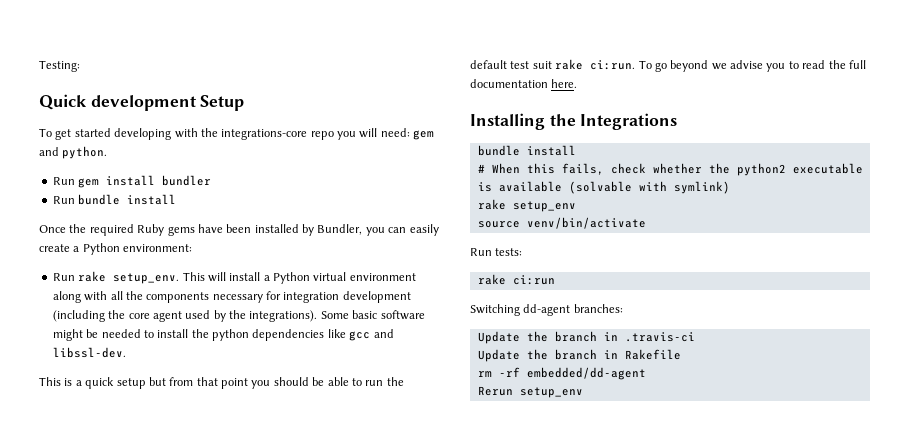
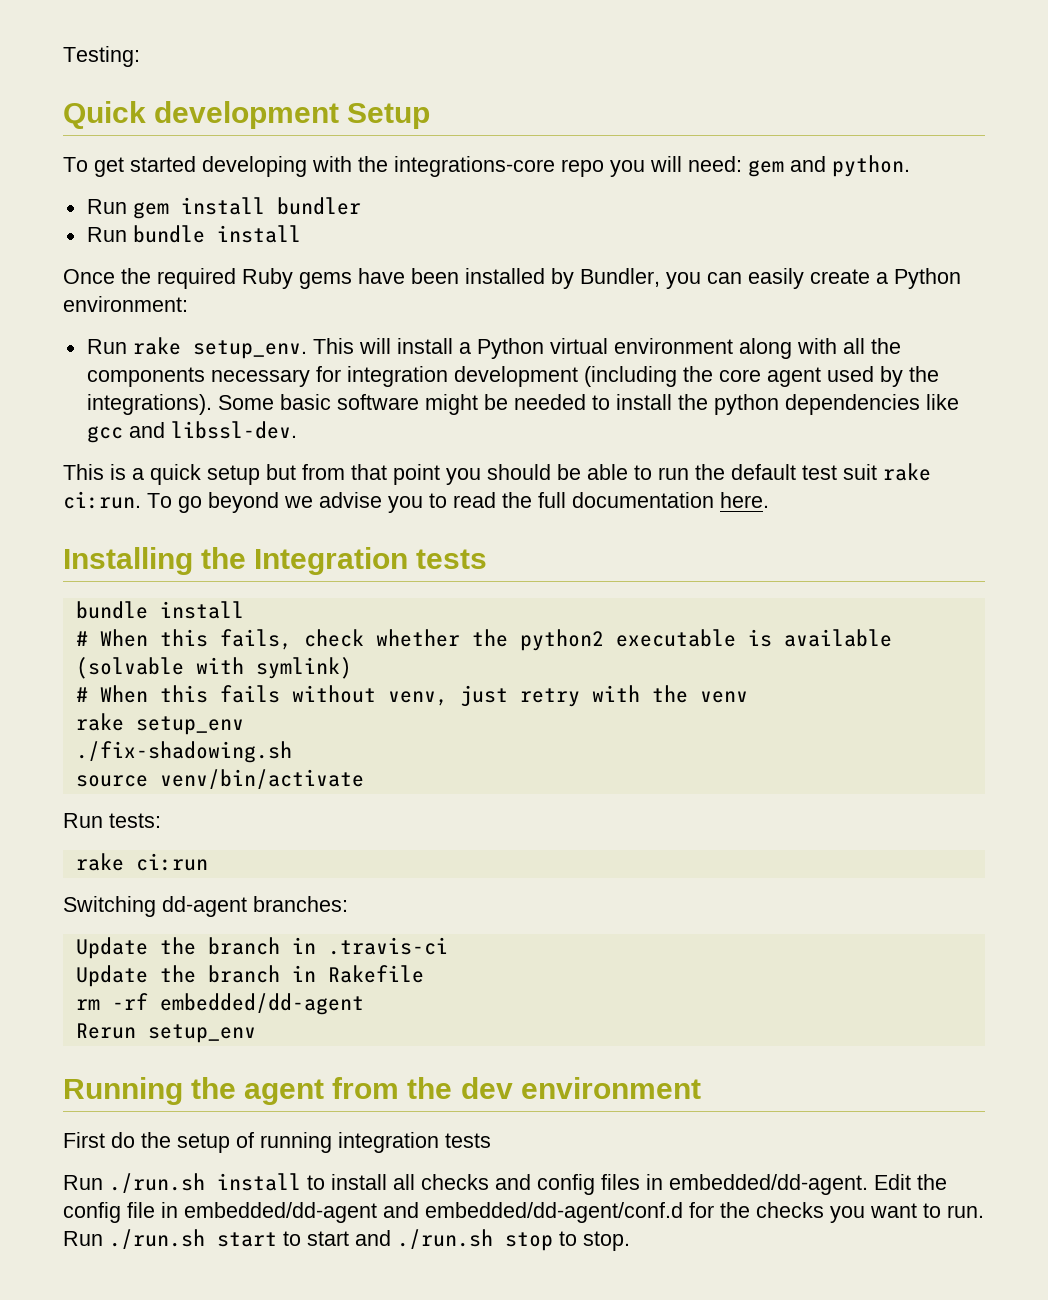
- Installing the Integrations
+ Installing the Integration tests
+ # When this fails without venv, just retry with the venv
+ ./fix-shadowing.sh
+ Running the agent from the dev environment
+ First do the setup of running integration tests
+ Run ./run.sh install to install all checks and config files in embedded/dd-agent. Edit the config file in embedded/dd-agent and embedded/dd-agent/conf.d for the checks you want to run. Run ./run.sh start to start and ./run.sh stop to stop.

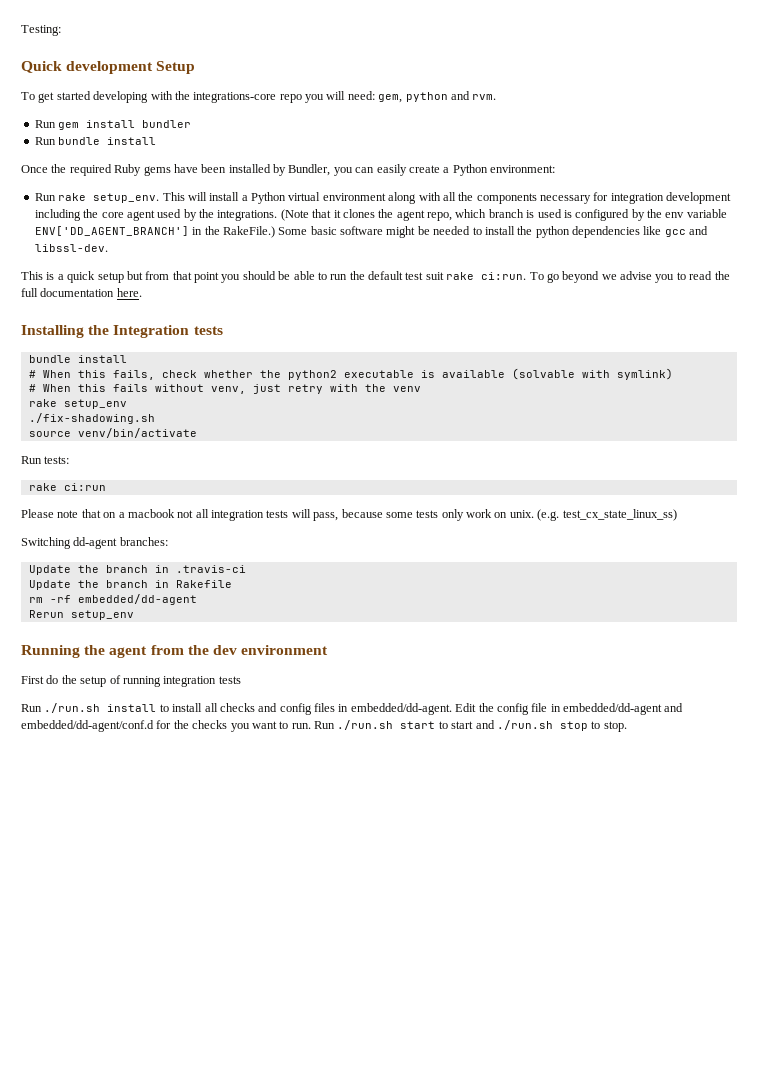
- To get started developing with the integrations-core repo you will need: gem and python.
+ To get started developing with the integrations-core repo you will need: gem, python and rvm.
- This will install a Python virtual environment along with all the components necessary for integration development (including the core agent used by the integrations).
+ This will install a Python virtual environment along with all the components necessary for integration development including the core agent used by the integrations. (Note that it clones the agent repo, which branch is used is configured by the env variable ENV['DD_AGENT_BRANCH'] in the RakeFile.)
+ Please note that on a macbook not all integration tests will pass, because some tests only work on unix. (e.g. test_cx_state_linux_ss)

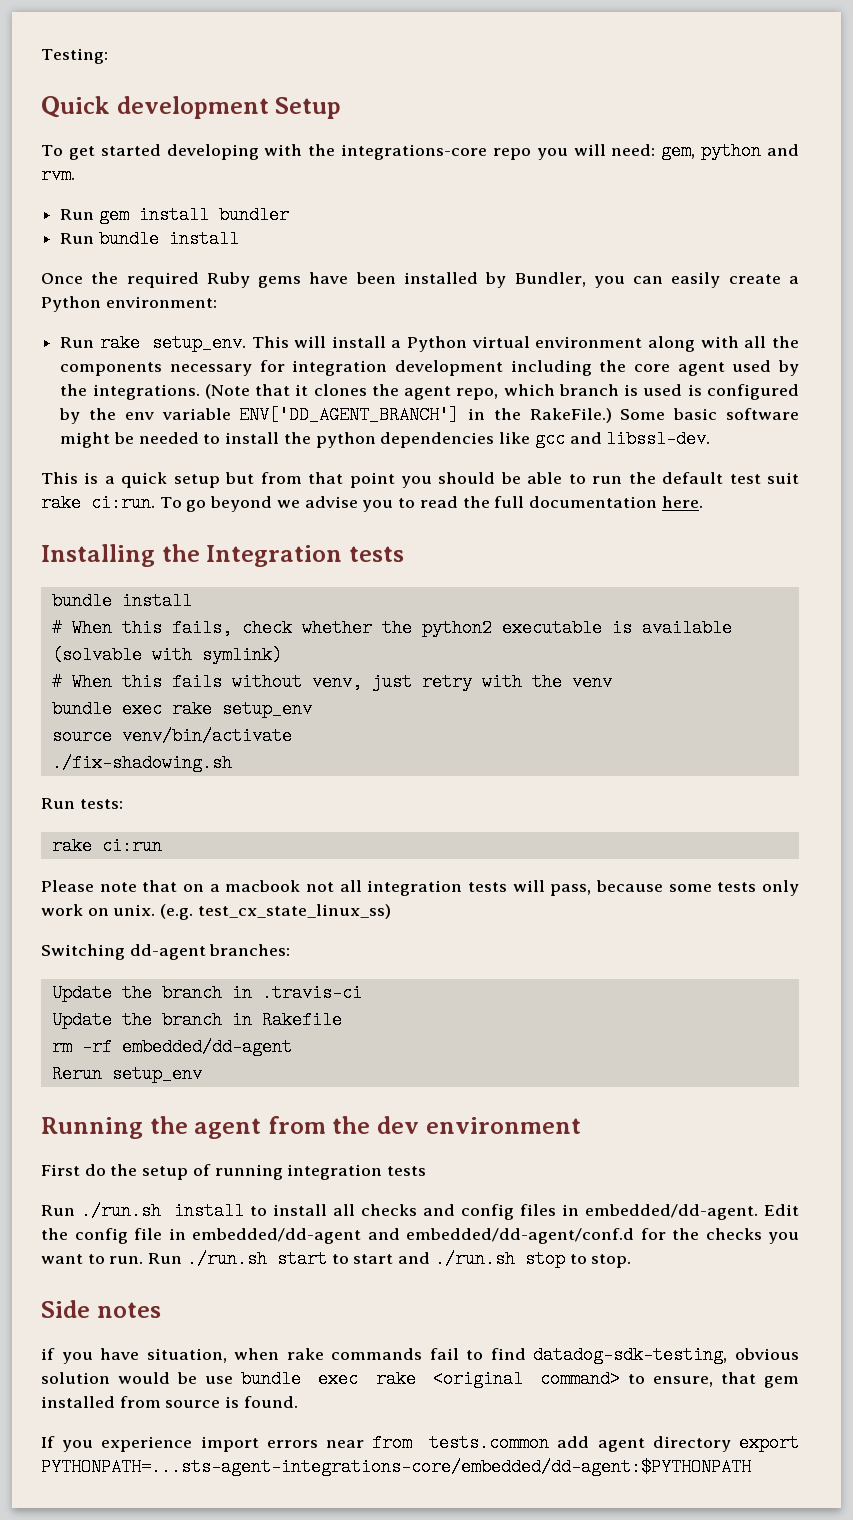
- rake setup_env
+ bundle exec rake setup_env
- ./fix-shadowing.sh
+ ./fix-shadowing.sh
+ Side notes
+ if you have situation, when rake commands fail to find datadog-sdk-testing, obvious solution would be use bundle exec rake <original command> to ensure, that gem installed from source is found.
+ If you experience import errors near from tests.common add agent directory export PYTHONPATH=...sts-agent-integrations-core/embedded/dd-agent:$PYTHONPATH

